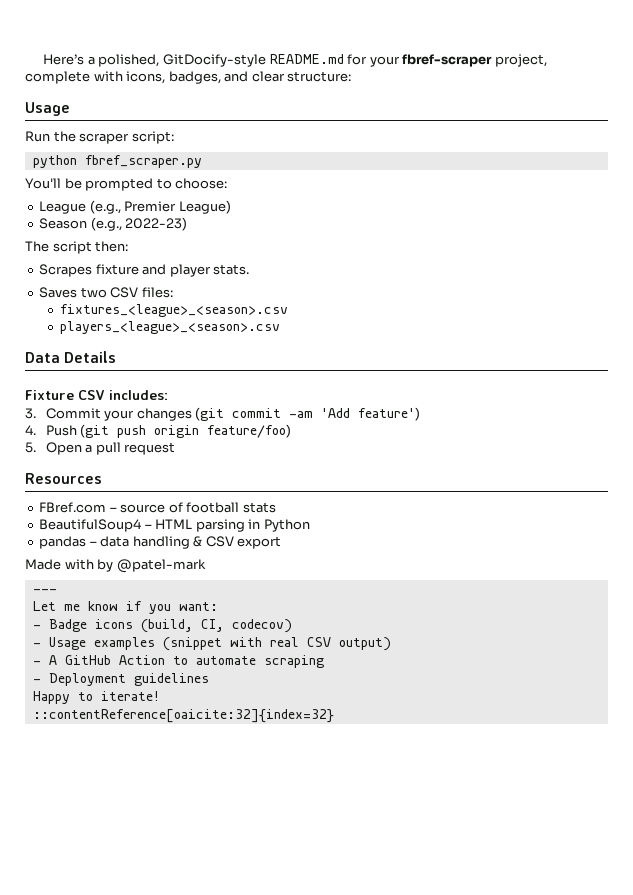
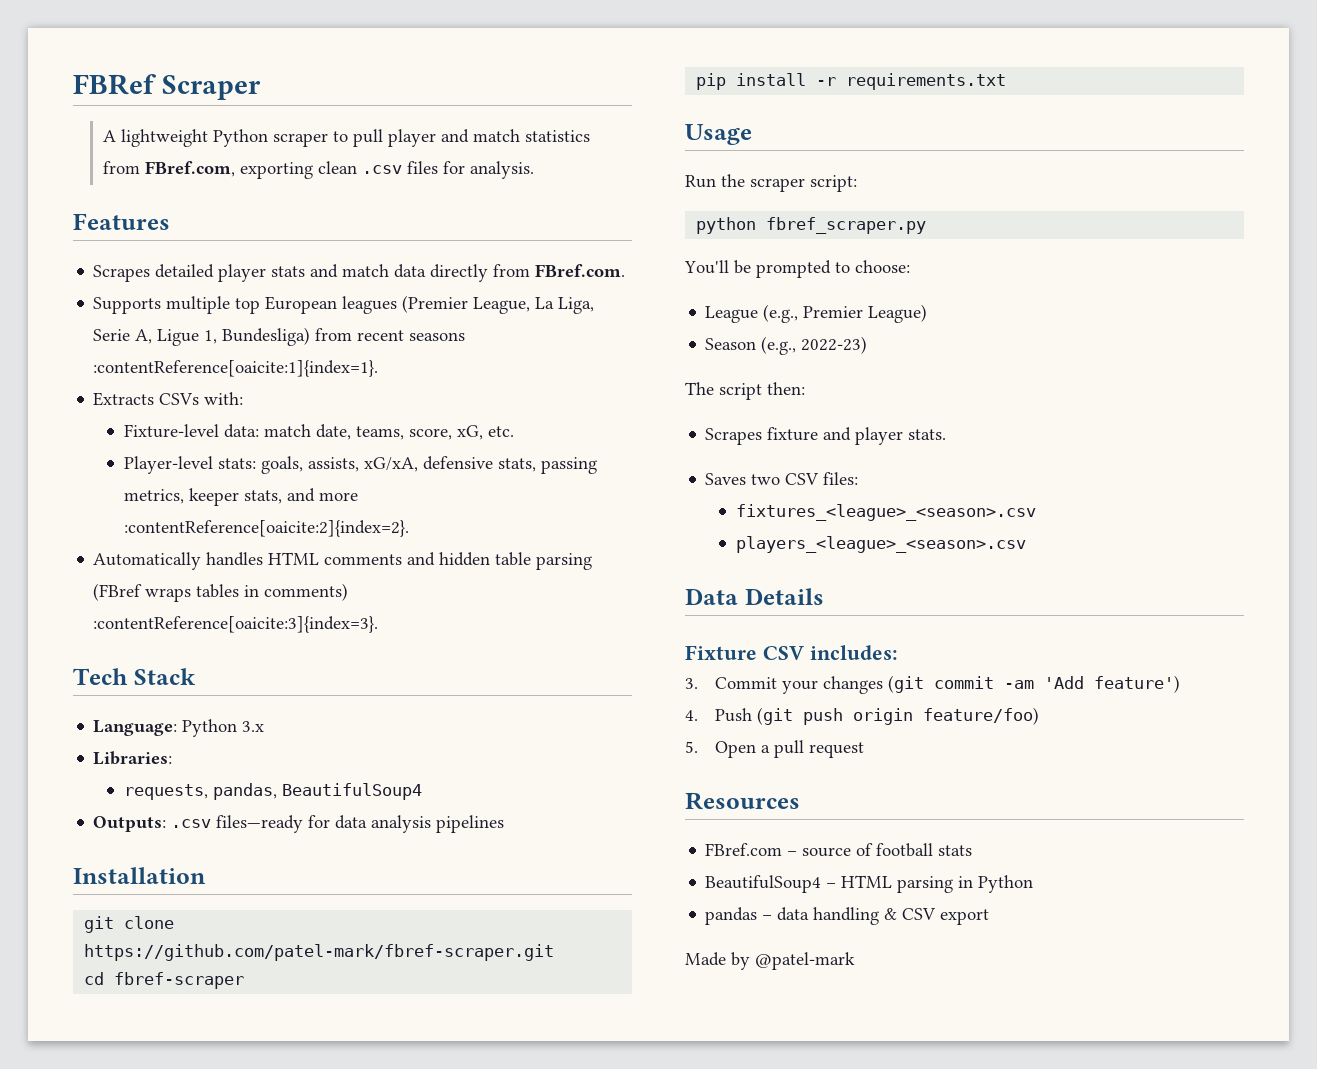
- Here’s a polished, GitDocify-style README.md for your fbref-scraper project, complete with icons, badges, and clear structure:
+ FBRef Scraper
+ A lightweight Python scraper to pull player and match statistics from FBref.com, exporting clean .csv files for analysis.
+ Features
+ Scrapes detailed player stats and match data directly from FBref.com.
+ Supports multiple top European leagues (Premier League, La Liga, Serie A, Ligue 1, Bundesliga) from recent seasons :contentReference[oaicite:1]{index=1}.
+ Extracts CSVs with:
+ Fixture-level data: match date, teams, score, xG, etc.
+ Player-level stats: goals, assists, xG/xA, defensive stats, passing metrics, keeper stats, and more :contentReference[oaicite:2]{index=2}.
+ Automatically handles HTML comments and hidden table parsing (FBref wraps tables in comments) :contentReference[oaicite:3]{index=3}.
+ Tech Stack
+ Language: Python 3.x
+ Libraries:
+ requests, pandas, BeautifulSoup4
+ Outputs: .csv files—ready for data analysis pipelines
+ Installation
+ git clone https://github.com/patel-mark/fbref-scraper.git
+ cd fbref-scraper
+ pip install -r requirements.txt
- Made with by @patel-mark
+ Made by @patel-mark
- ---
- Let me know if you want:
- - Badge icons (build, CI, codecov)
- - Usage examples (snippet with real CSV output)
- - A GitHub Action to automate scraping
- - Deployment guidelines
- Happy to iterate!
- ::contentReference[oaicite:32]{index=32}

